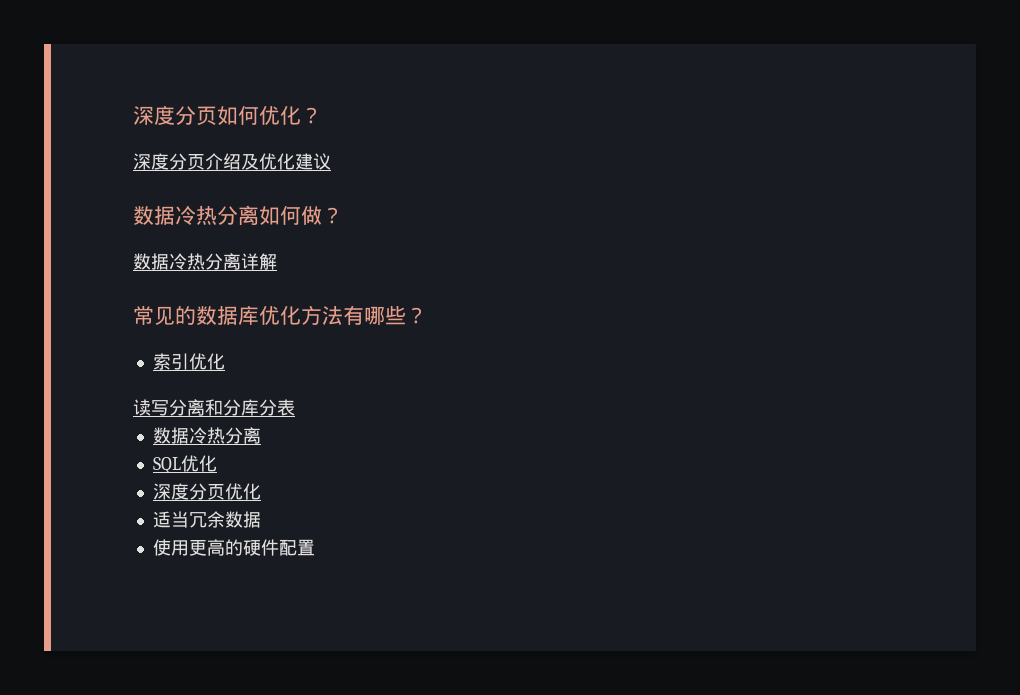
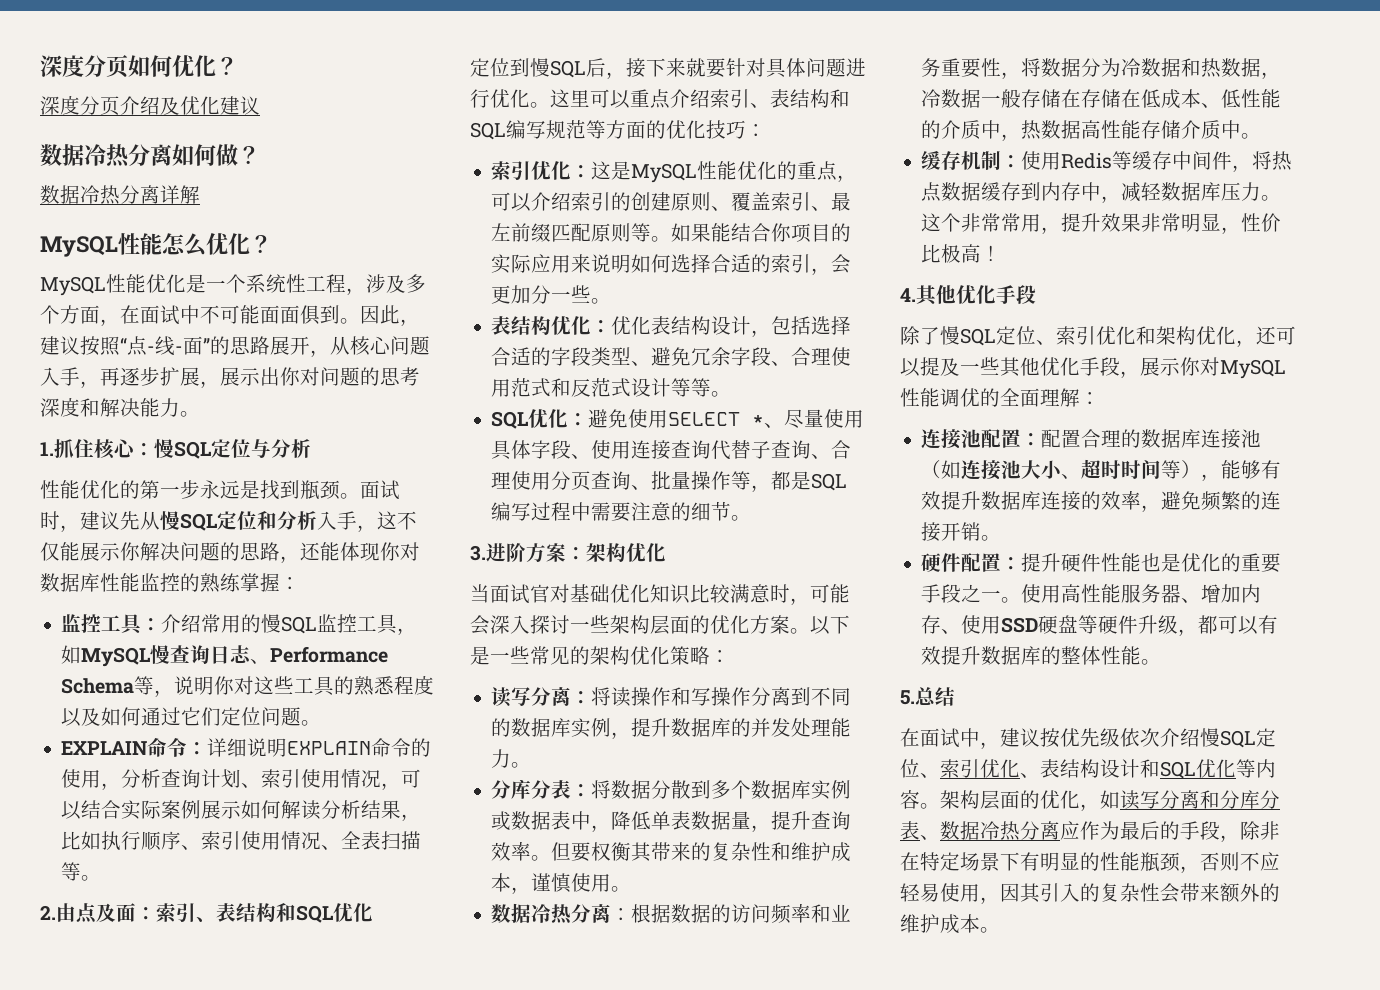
- 常见的数据库优化方法有哪些？
- 索引优化
- 读写分离和分库分表
- 数据冷热分离
- SQL优化
- 深度分页优化
- 适当冗余数据
- 使用更高的硬件配置
+ MySQL性能怎么优化？
+ MySQL性能优化是一个系统性工程，涉及多个方面，在面试中不可能面面俱到。因此，建议按照“点-线-面”的思路展开，从核心问题入手，再逐步扩展，展示出你对问题的思考深度和解决能力。
+ 1.抓住核心：慢SQL定位与分析
+ 性能优化的第一步永远是找到瓶颈。面试时，建议先从慢SQL定位和分析入手，这不仅能展示你解决问题的思路，还能体现你对数据库性能监控的熟练掌握：
+ 监控工具：介绍常用的慢SQL监控工具，如MySQL慢查询日志、Performance Schema等，说明你对这些工具的熟悉程度以及如何通过它们定位问题。
+ EXPLAIN命令：详细说明EXPLAIN命令的使用，分析查询计划、索引使用情况，可以结合实际案例展示如何解读分析结果，比如执行顺序、索引使用情况、全表扫描等。
+ 2.由点及面：索引、表结构和SQL优化
+ 定位到慢SQL后，接下来就要针对具体问题进行优化。这里可以重点介绍索引、表结构和SQL编写规范等方面的优化技巧：
+ 索引优化：这是MySQL性能优化的重点，可以介绍索引的创建原则、覆盖索引、最左前缀匹配原则等。如果能结合你项目的实际应用来说明如何选择合适的索引，会更加分一些。
+ 表结构优化：优化表结构设计，包括选择合适的字段类型、避免冗余字段、合理使用范式和反范式设计等等。
+ SQL优化：避免使用SELECT *、尽量使用具体字段、使用连接查询代替子查询、合理使用分页查询、批量操作等，都是SQL编写过程中需要注意的细节。
+ 3.进阶方案：架构优化
+ 当面试官对基础优化知识比较满意时，可能会深入探讨一些架构层面的优化方案。以下是一些常见的架构优化策略：
+ 读写分离：将读操作和写操作分离到不同的数据库实例，提升数据库的并发处理能力。
+ 分库分表：将数据分散到多个数据库实例或数据表中，降低单表数据量，提升查询效率。但要权衡其带来的复杂性和维护成本，谨慎使用。
+ 数据冷热分离：根据数据的访问频率和业务重要性，将数据分为冷数据和热数据，冷数据一般存储在存储在低成本、低性能的介质中，热数据高性能存储介质中。
+ 缓存机制：使用Redis等缓存中间件，将热点数据缓存到内存中，减轻数据库压力。这个非常常用，提升效果非常明显，性价比极高！
+ 4.其他优化手段
+ 除了慢SQL定位、索引优化和架构优化，还可以提及一些其他优化手段，展示你对MySQL性能调优的全面理解：
+ 连接池配置：配置合理的数据库连接池（如连接池大小、超时时间等），能够有效提升数据库连接的效率，避免频繁的连接开销。
+ 硬件配置：提升硬件性能也是优化的重要手段之一。使用高性能服务器、增加内存、使用SSD硬盘等硬件升级，都可以有效提升数据库的整体性能。
+ 5.总结
+ 在面试中，建议按优先级依次介绍慢SQL定位、索引优化、表结构设计和SQL优化等内容。架构层面的优化，如读写分离和分库分表、数据冷热分离应作为最后的手段，除非在特定场景下有明显的性能瓶颈，否则不应轻易使用，因其引入的复杂性会带来额外的维护成本。

